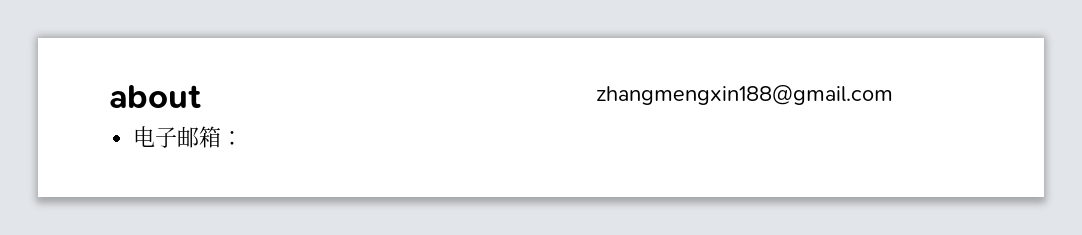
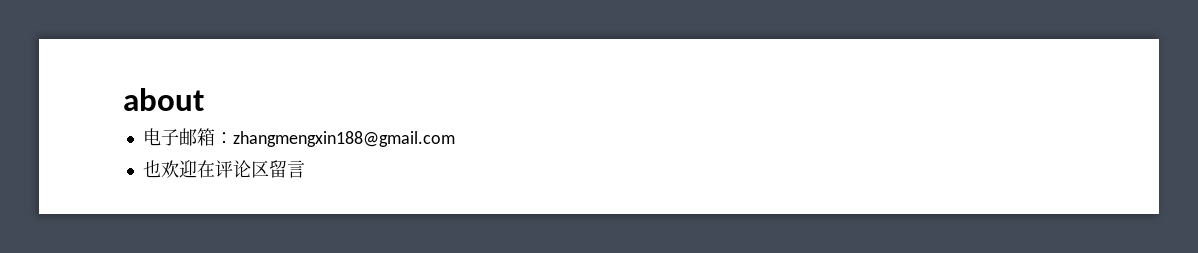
+ 也欢迎在评论区留言

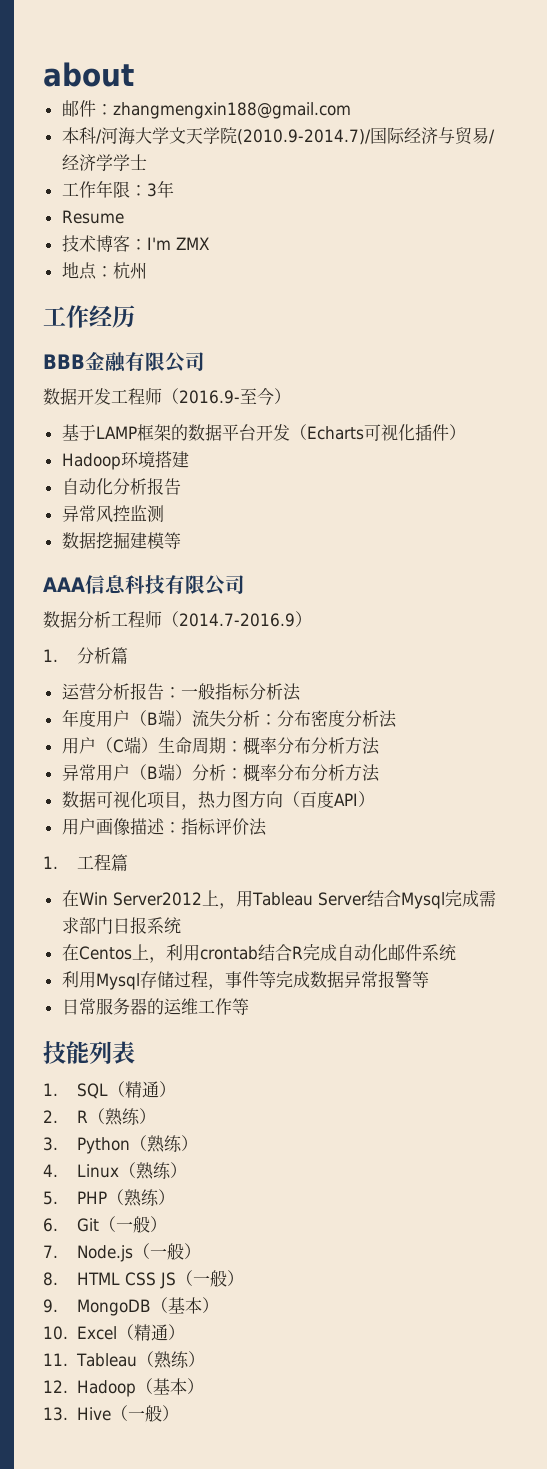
- 电子邮箱：zhangmengxin188@gmail.com
+ 邮件：zhangmengxin188@gmail.com
- 也欢迎在评论区留言
+ 本科/河海大学文天学院(2010.9-2014.7)/国际经济与贸易/经济学学士
+ 工作年限：3年
+ Resume
+ 技术博客：I'm ZMX
+ 地点：杭州
+ 工作经历
+ BBB金融有限公司
+ 数据开发工程师（2016.9-至今）
+ 基于LAMP框架的数据平台开发（Echarts可视化插件）
+ Hadoop环境搭建
+ 自动化分析报告
+ 异常风控监测
+ 数据挖掘建模等
+ AAA信息科技有限公司
+ 数据分析工程师（2014.7-2016.9）
+ 1.分析篇
+ 运营分析报告：一般指标分析法
+ 年度用户（B端）流失分析：分布密度分析法
+ 用户（C端）生命周期：概率分布分析方法
+ 异常用户（B端）分析：概率分布分析方法
+ 数据可视化项目，热力图方向（百度API）
+ 用户画像描述：指标评价法
+ 1.工程篇
+ 在Win Server2012上，用Tableau Server结合Mysql完成需求部门日报系统
+ 在Centos上，利用crontab结合R完成自动化邮件系统
+ 利用Mysql存储过程，事件等完成数据异常报警等
+ 日常服务器的运维工作等
+ 技能列表
+ 1. SQL（精通）
+ 2. R（熟练）
+ 3. Python（熟练）
+ 4. Linux（熟练）
+ 5. PHP（熟练）
+ 6. Git（一般）
+ 7. Node.js（一般）
+ 8. HTML CSS JS（一般）
+ 9. MongoDB（基本）
+ 10. Excel（精通）
+ 11. Tableau（熟练）
+ 12. Hadoop（基本）
+ 13. Hive（一般）

